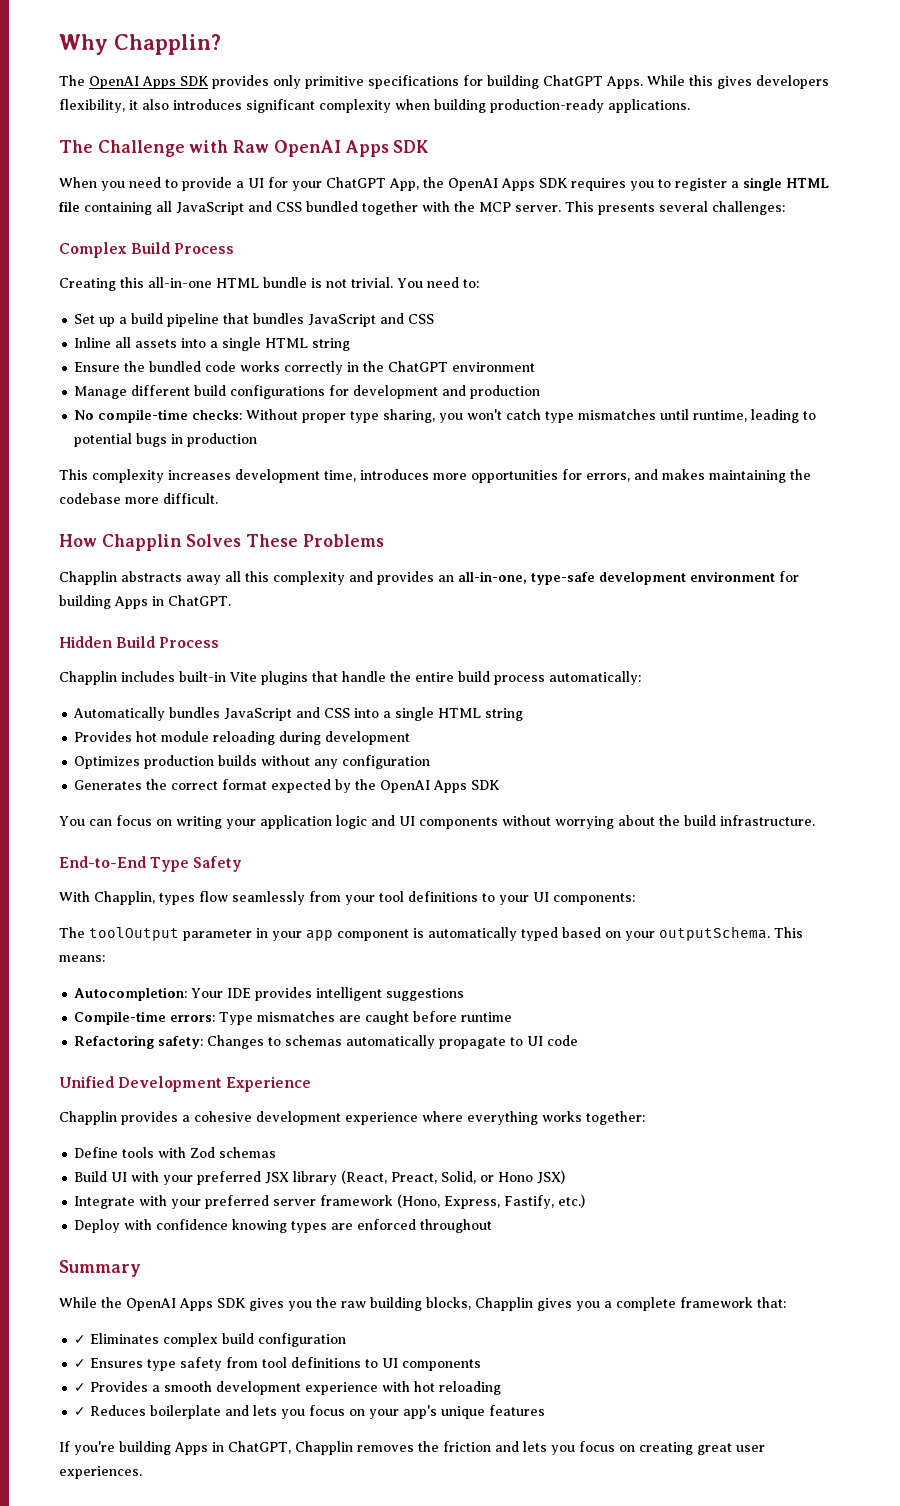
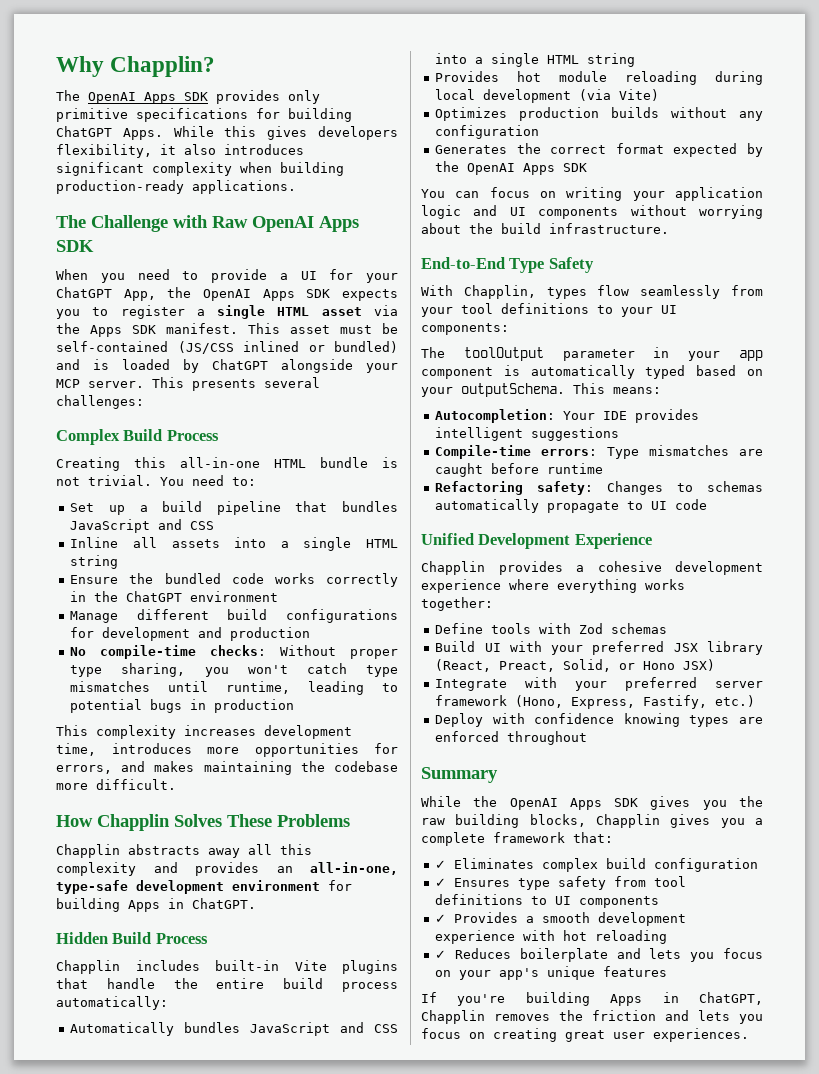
- When you need to provide a UI for your ChatGPT App, the OpenAI Apps SDK requires you to register a single HTML file containing all JavaScript and CSS bundled together with the MCP server.
+ When you need to provide a UI for your ChatGPT App, the OpenAI Apps SDK expects you to register a single HTML asset via the Apps SDK manifest. This asset must be self-contained (JS/CSS inlined or bundled) and is loaded by ChatGPT alongside your MCP server.
- Provides hot module reloading during development
+ Provides hot module reloading during local development (via Vite)

